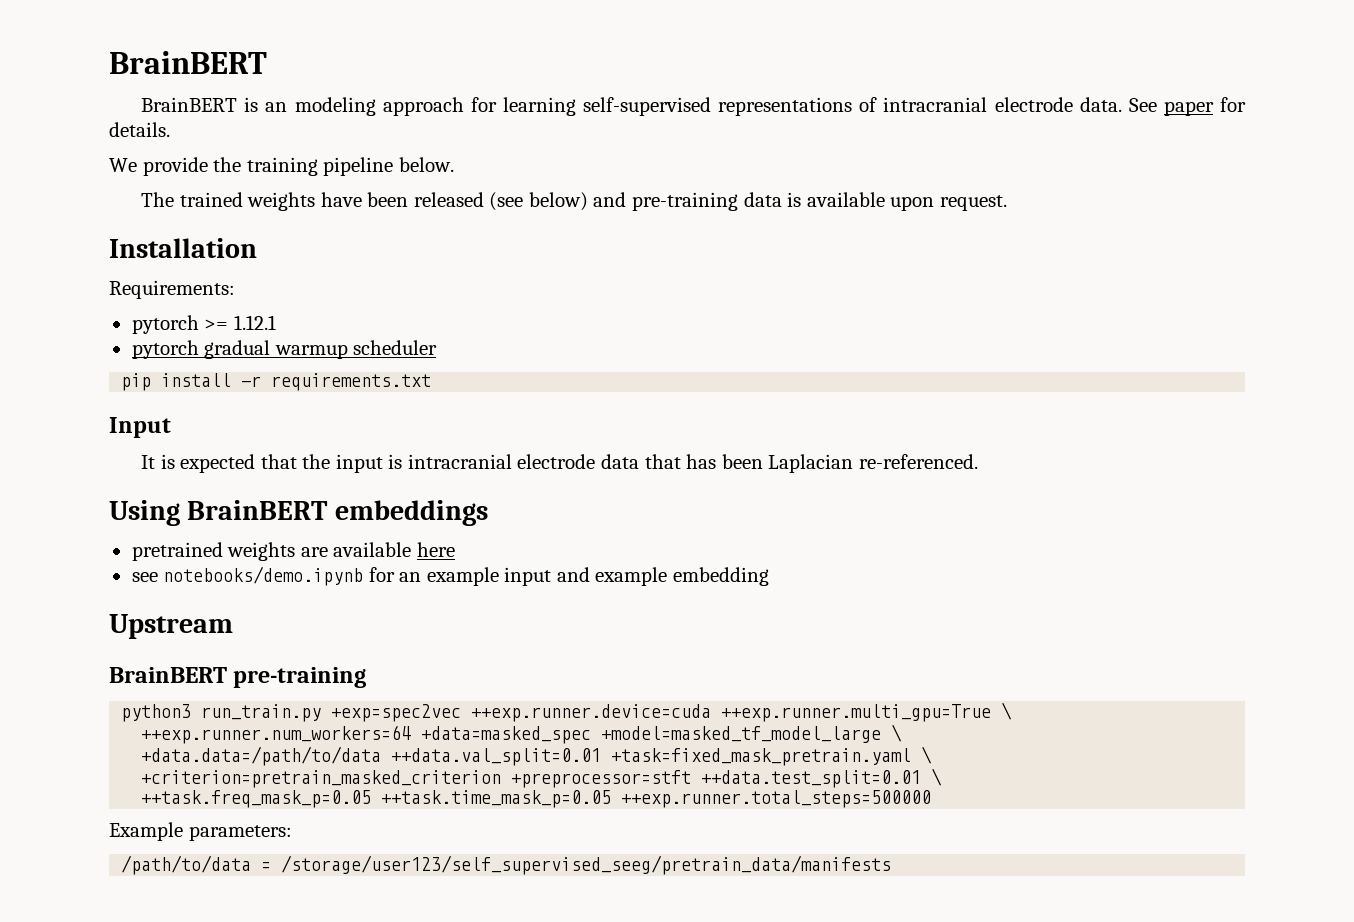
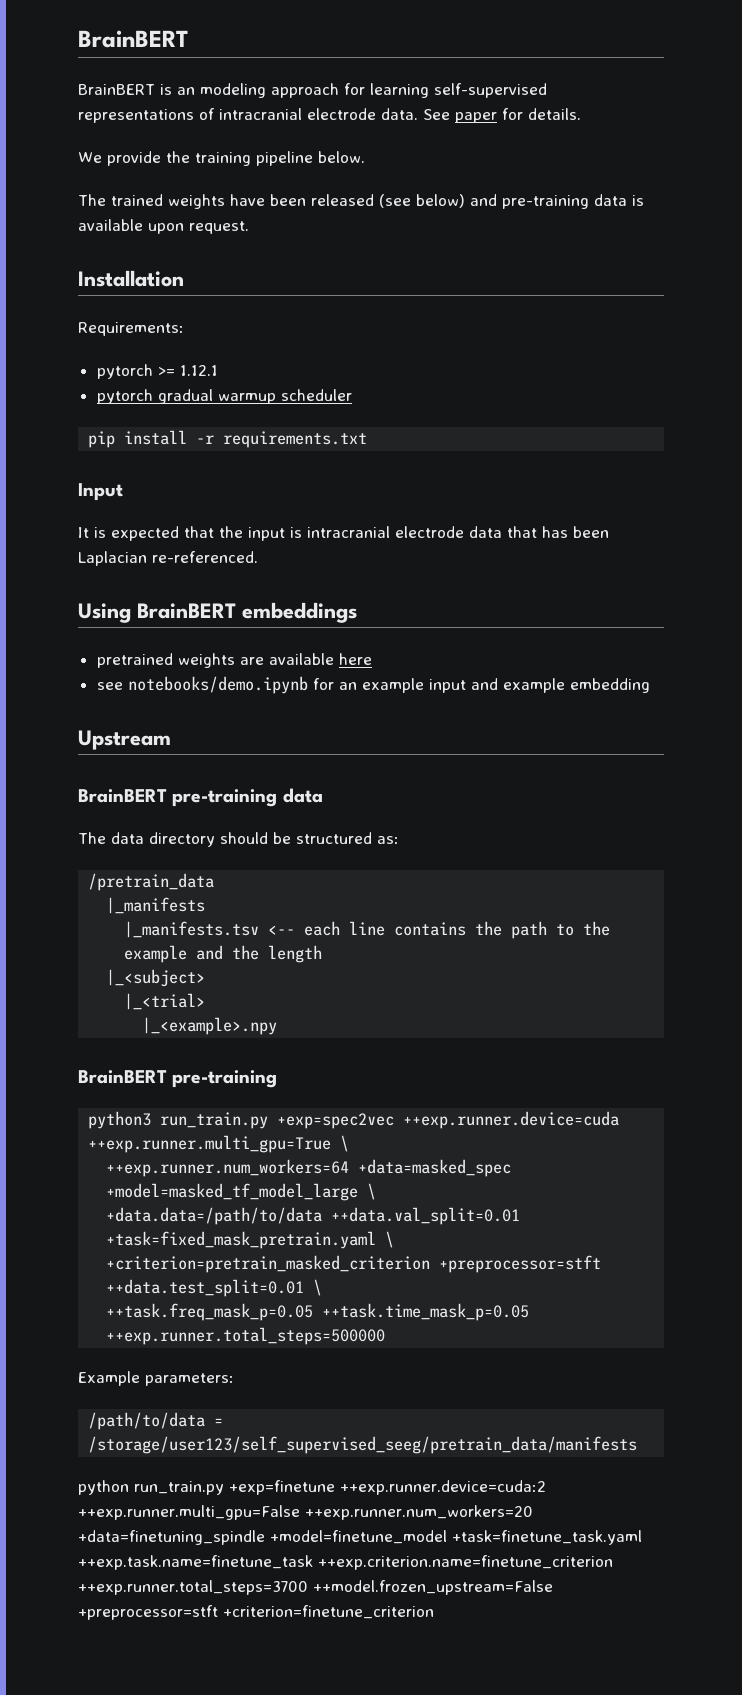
+ BrainBERT pre-training data
+ The data directory should be structured as:
+ /pretrain_data
+ |_manifests
+ |_manifests.tsv <-- each line contains the path to the example and the length
+ |_<subject>
+ |_<trial>
+ |_<example>.npy
+ python run_train.py +exp=finetune ++exp.runner.device=cuda:2 ++exp.runner.multi_gpu=False ++exp.runner.num_workers=20 +data=finetuning_spindle +model=finetune_model +task=finetune_task.yaml ++exp.task.name=finetune_task ++exp.criterion.name=finetune_criterion ++exp.runner.total_steps=3700 ++model.frozen_upstream=False +preprocessor=stft +criterion=finetune_criterion

